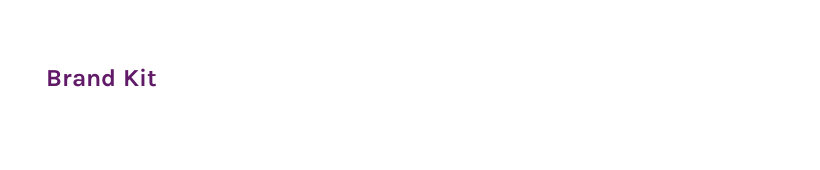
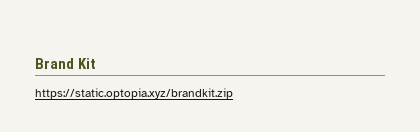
+ https://static.optopia.xyz/brandkit.zip

